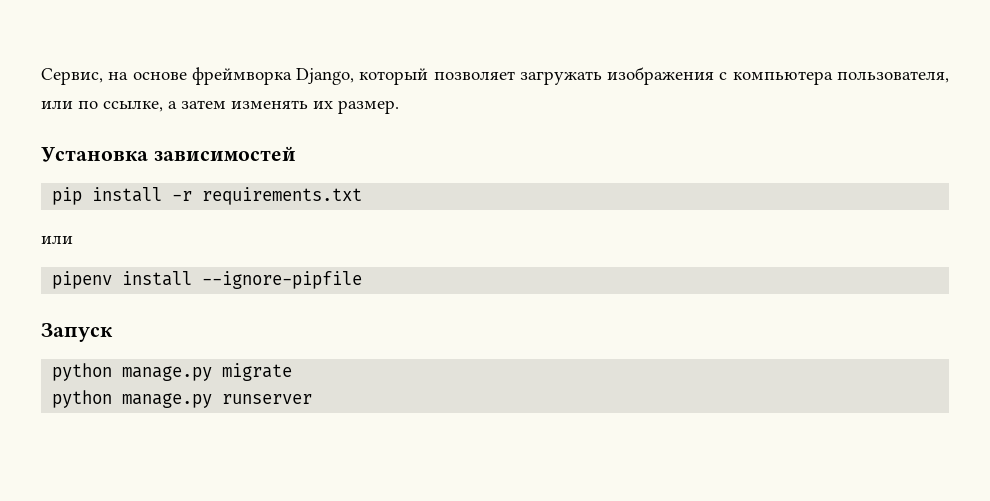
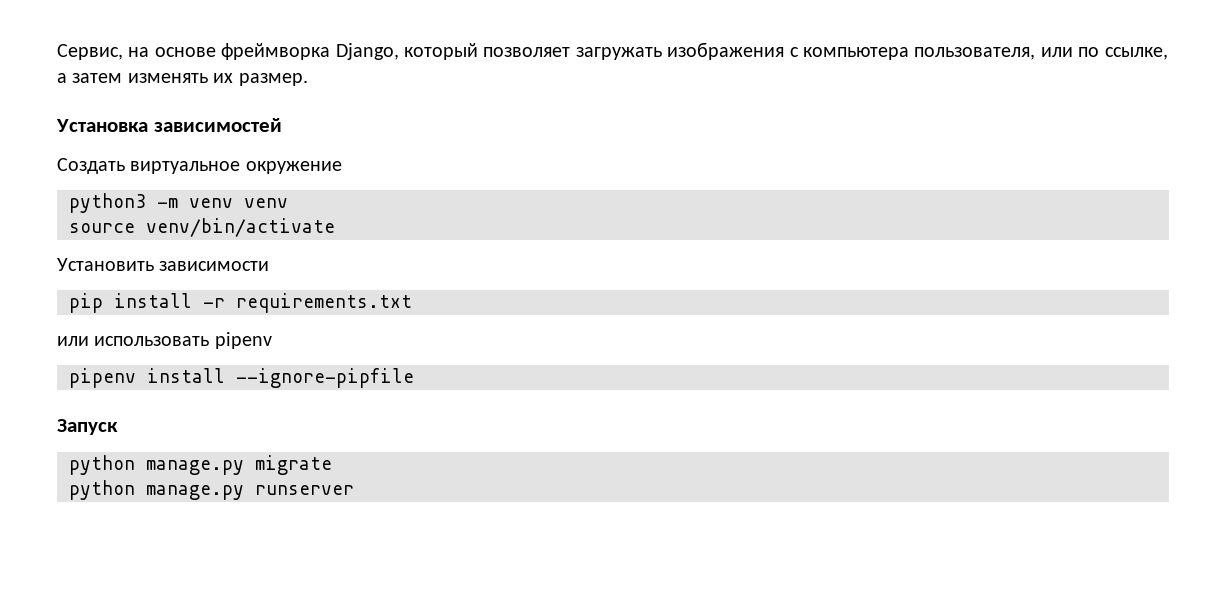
+ Создать виртуальное окружение
+ python3 -m venv venv
+ source venv/bin/activate
+ Установить зависимости
  pip install -r requirements.txt
- или
+ или использовать pipenv

